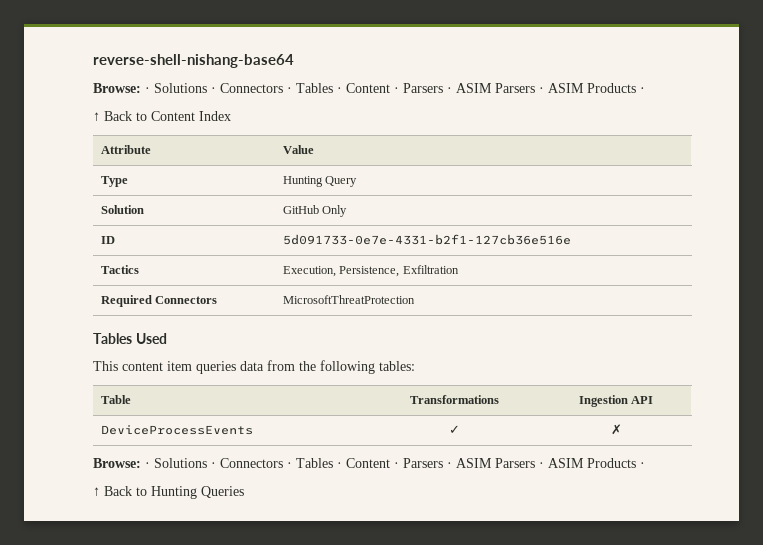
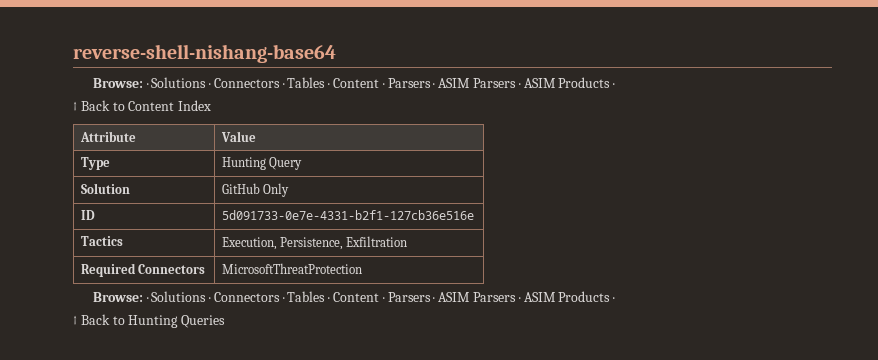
- Tables Used
- This content item queries data from the following tables:
- Table | Transformations | Ingestion API
- DeviceProcessEvents | ✓ | ✗

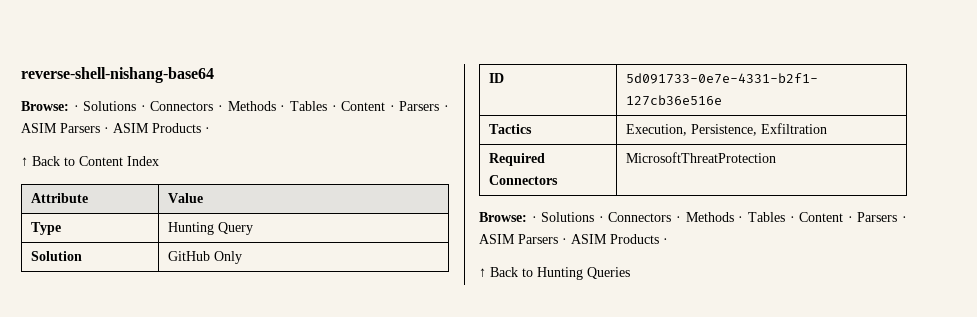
  reverse-shell-nishang-base64
- Browse: · Solutions · Connectors · Tables · Content · Parsers · ASIM Parsers · ASIM Products ·
+ Browse: · Solutions · Connectors · Methods · Tables · Content · Parsers · ASIM Parsers · ASIM Products ·
  Required Connectors | MicrosoftThreatProtection
- Browse: · Solutions · Connectors · Tables · Content · Parsers · ASIM Parsers · ASIM Products ·
+ Browse: · Solutions · Connectors · Methods · Tables · Content · Parsers · ASIM Parsers · ASIM Products ·

